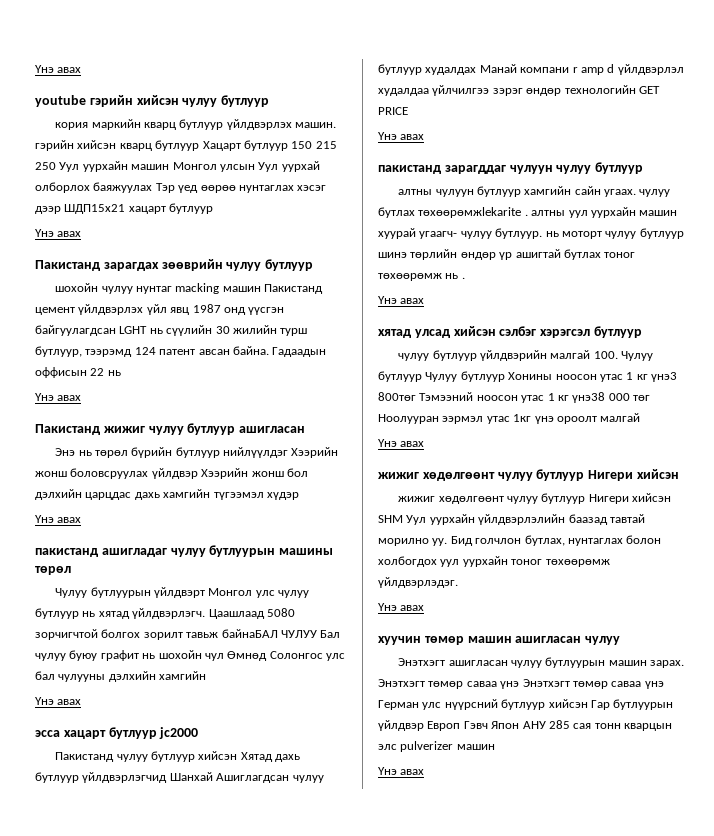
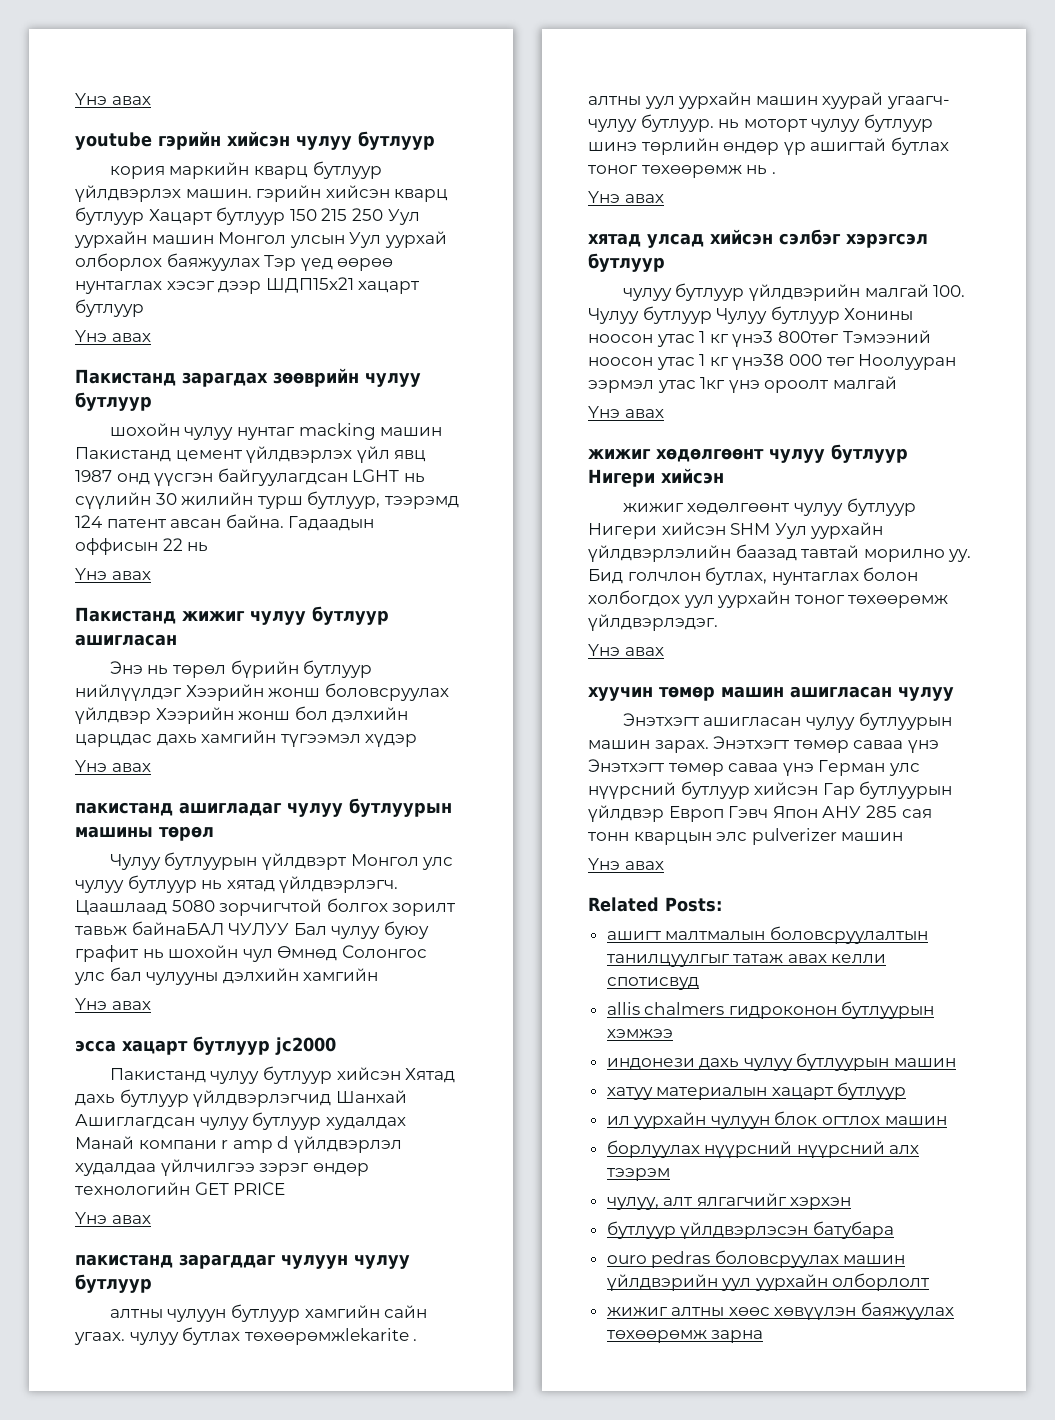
+ Related Posts:
+ ашигт малтмалын боловсруулалтын танилцуулгыг татаж авах келли спотисвуд
+ allis chalmers гидроконон бутлуурын хэмжээ
+ индонези дахь чулуу бутлуурын машин
+ хатуу материалын хацарт бутлуур
+ ил уурхайн чулуун блок огтлох машин
+ борлуулах нүүрсний нүүрсний алх тээрэм
+ чулуу, алт ялгагчийг хэрхэн
+ бутлуур үйлдвэрлэсэн батубара
+ ouro pedras боловсруулах машин үйлдвэрийн уул уурхайн олборлолт
+ жижиг алтны хөөс хөвүүлэн баяжуулах төхөөрөмж зарна

